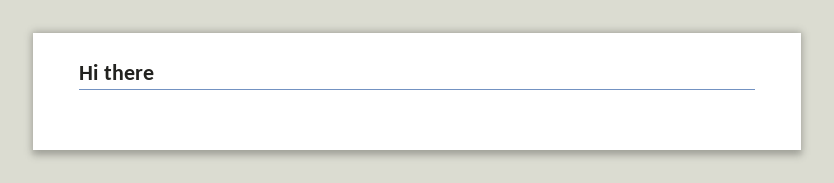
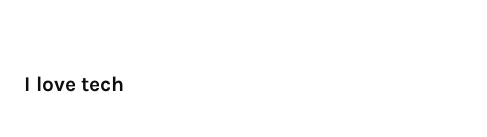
- Hi there
+ I love tech

